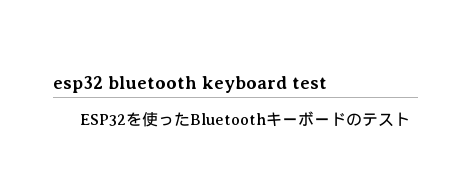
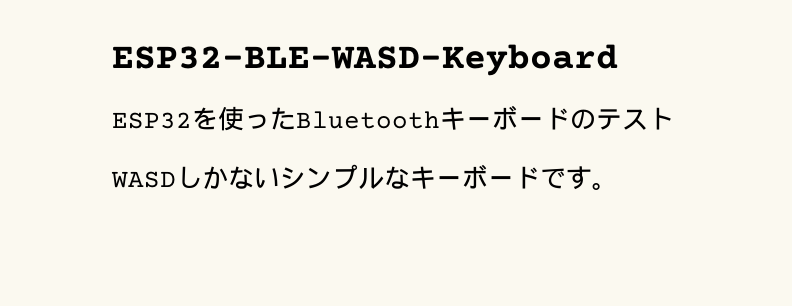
- esp32 bluetooth keyboard test
+ ESP32-BLE-WASD-Keyboard
+ WASDしかないシンプルなキーボードです。

